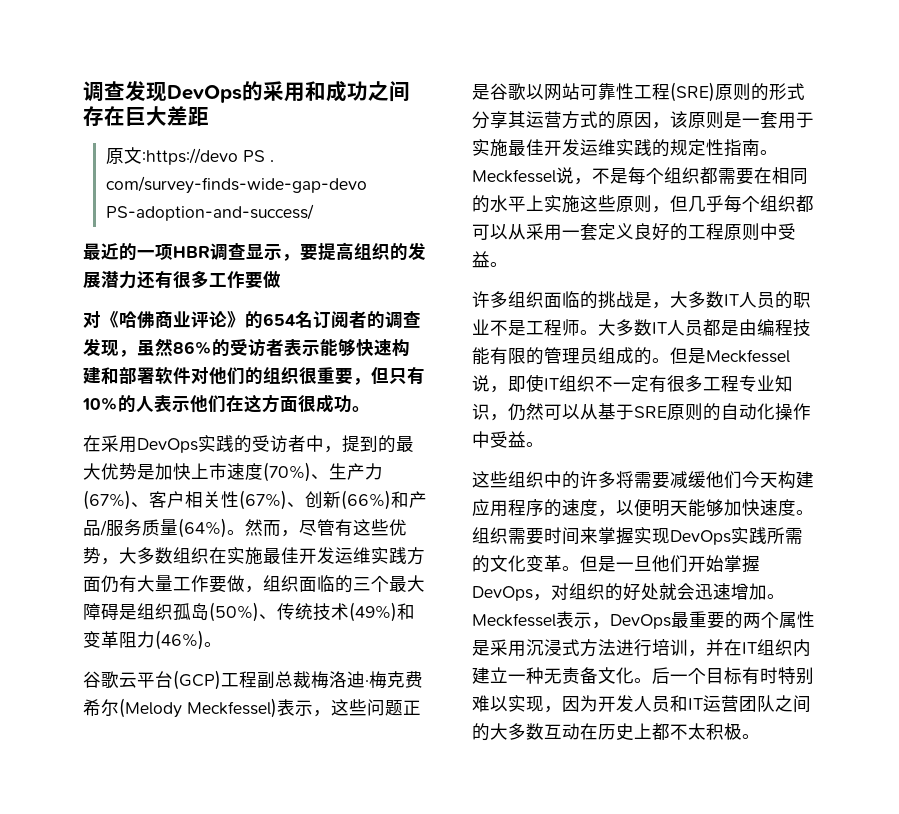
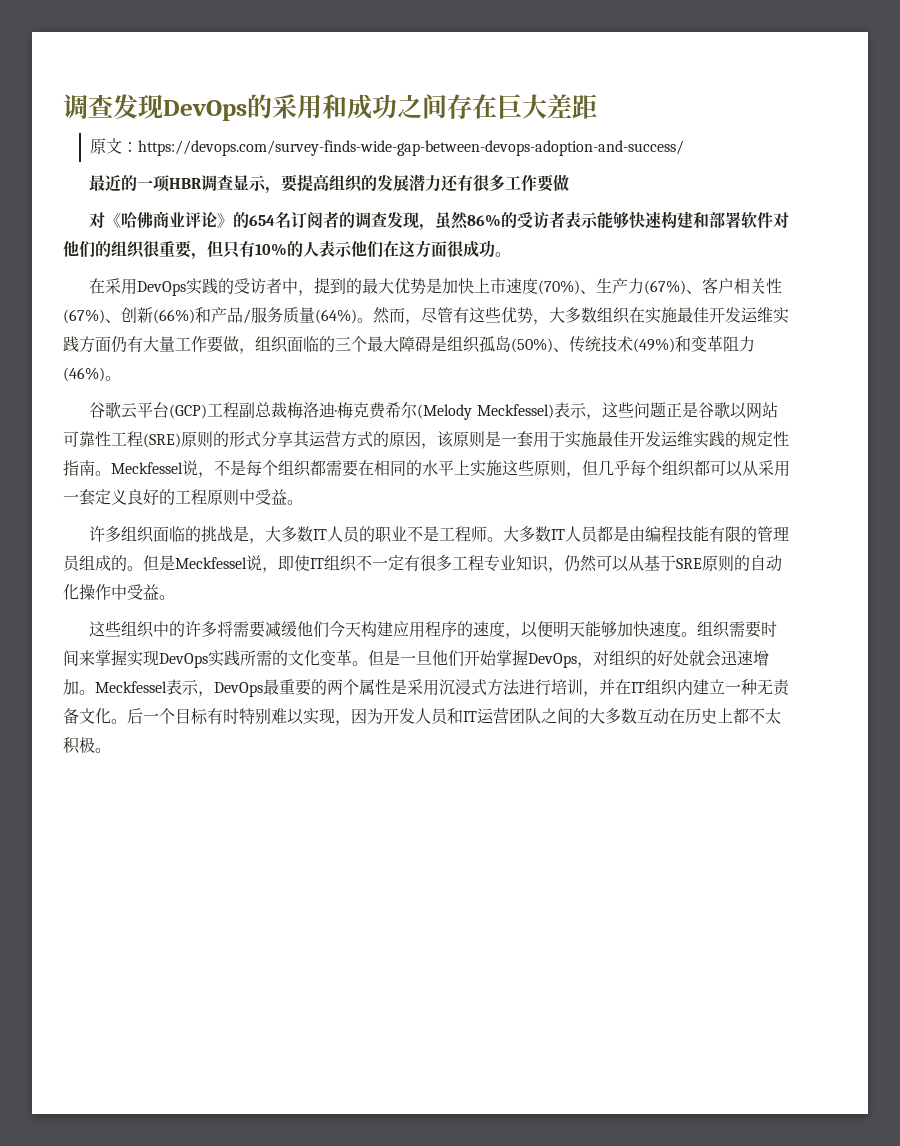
- 原文:https://devo PS . com/survey-finds-wide-gap-devo PS-adoption-and-success/
+ 原文：https://devops.com/survey-finds-wide-gap-between-devops-adoption-and-success/

